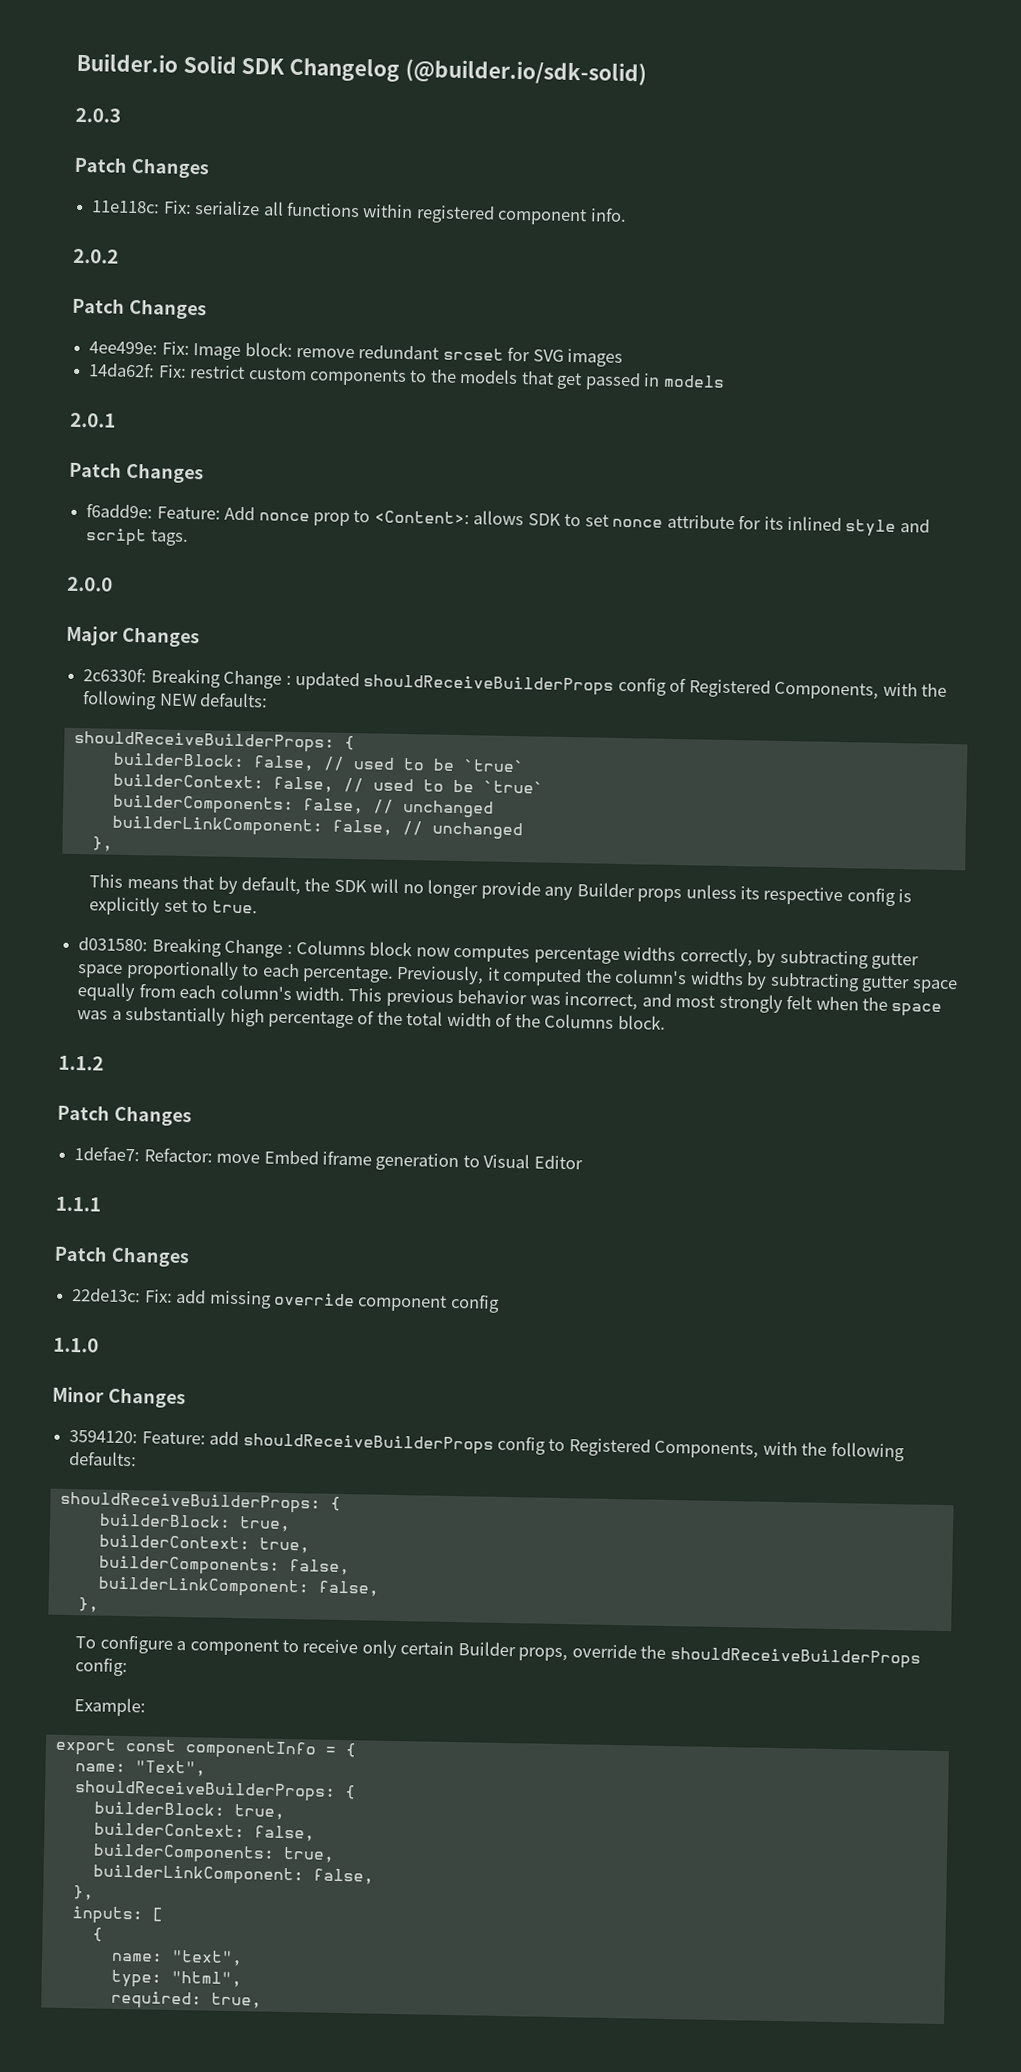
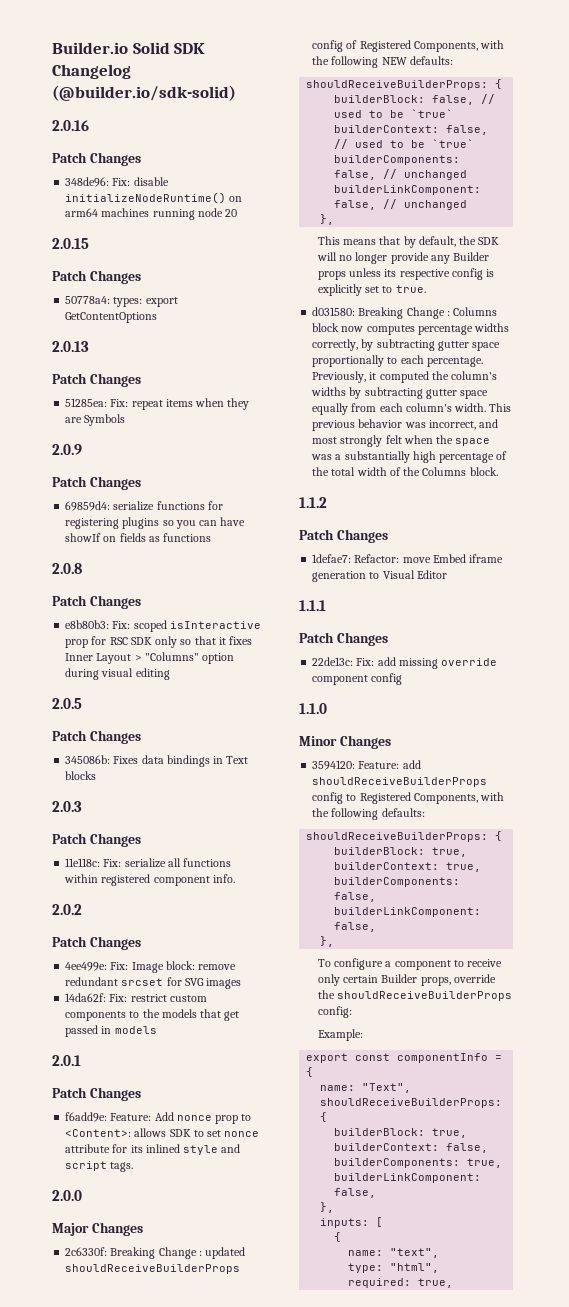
+ 2.0.16
+ Patch Changes
+ 348de96: Fix: disable initializeNodeRuntime() on arm64 machines running node 20
+ 2.0.15
+ Patch Changes
+ 50778a4: types: export GetContentOptions
+ 2.0.13
+ Patch Changes
+ 51285ea: Fix: repeat items when they are Symbols
+ 2.0.9
+ Patch Changes
+ 69859d4: serialize functions for registering plugins so you can have showIf on fields as functions
+ 2.0.8
+ Patch Changes
+ e8b80b3: Fix: scoped isInteractive prop for RSC SDK only so that it fixes Inner Layout > "Columns" option during visual editing
+ 2.0.5
+ Patch Changes
+ 345086b: Fixes data bindings in Text blocks

